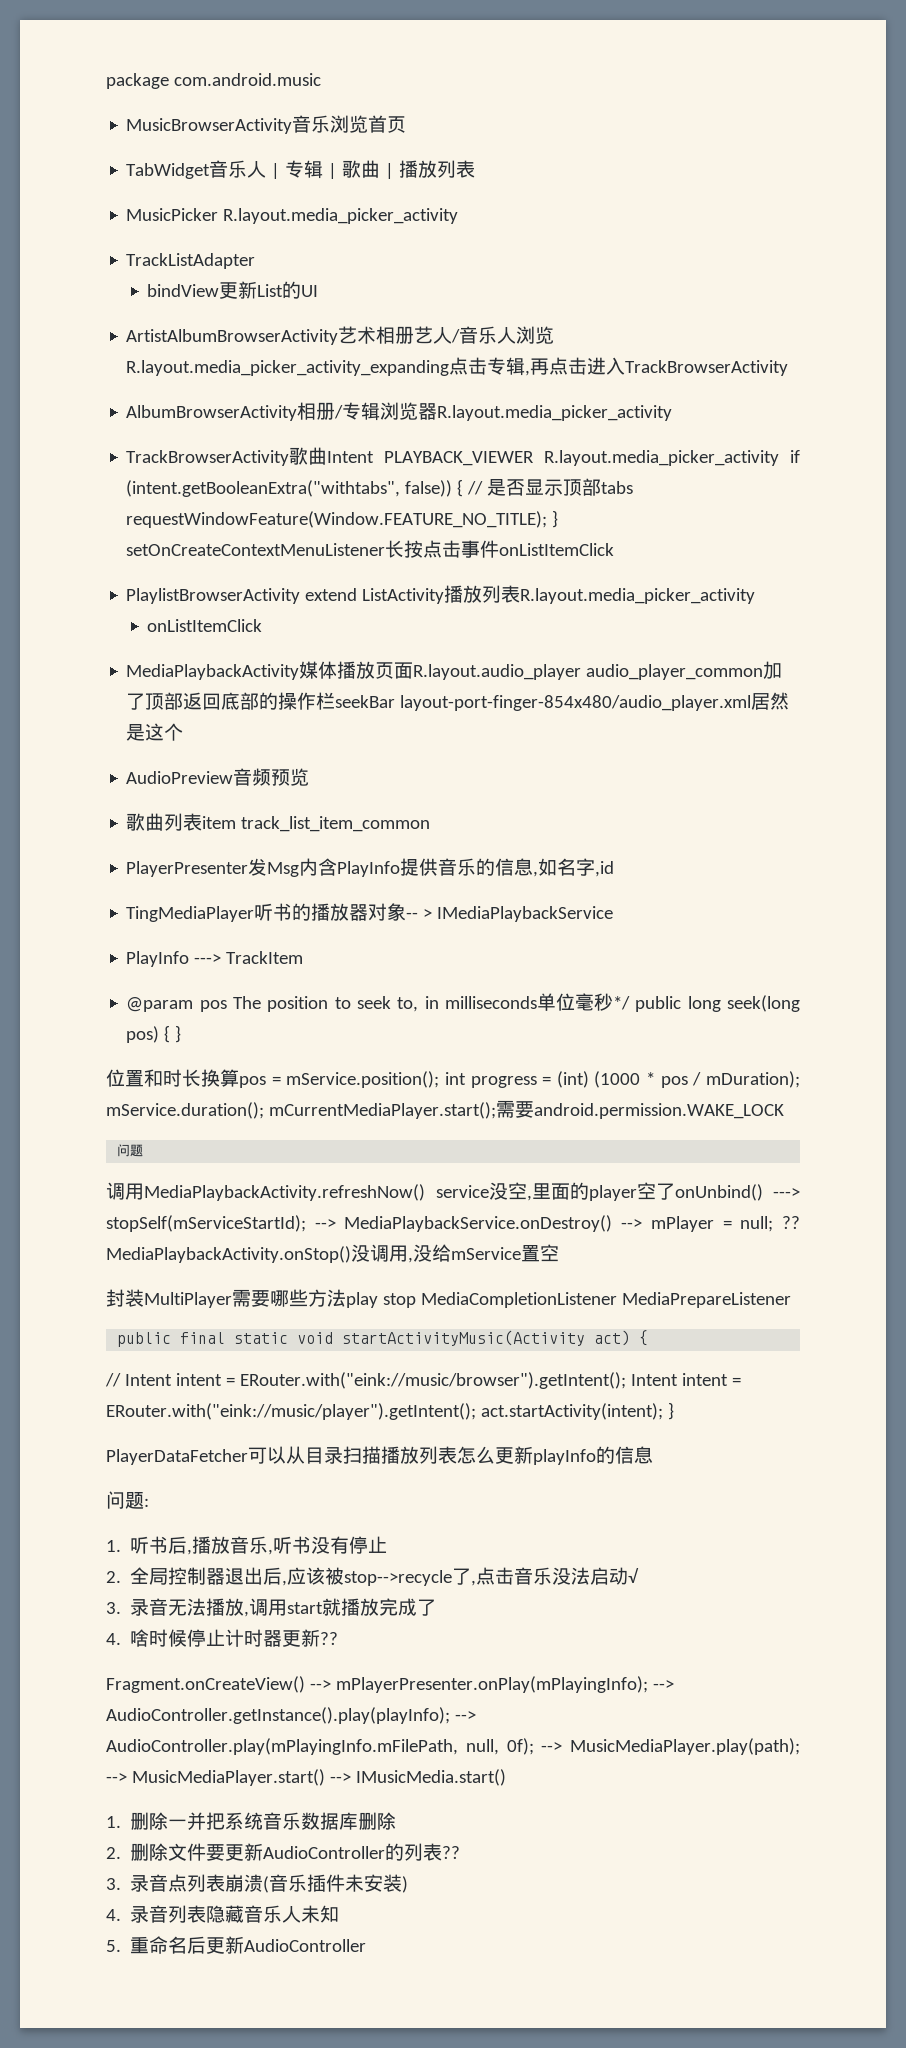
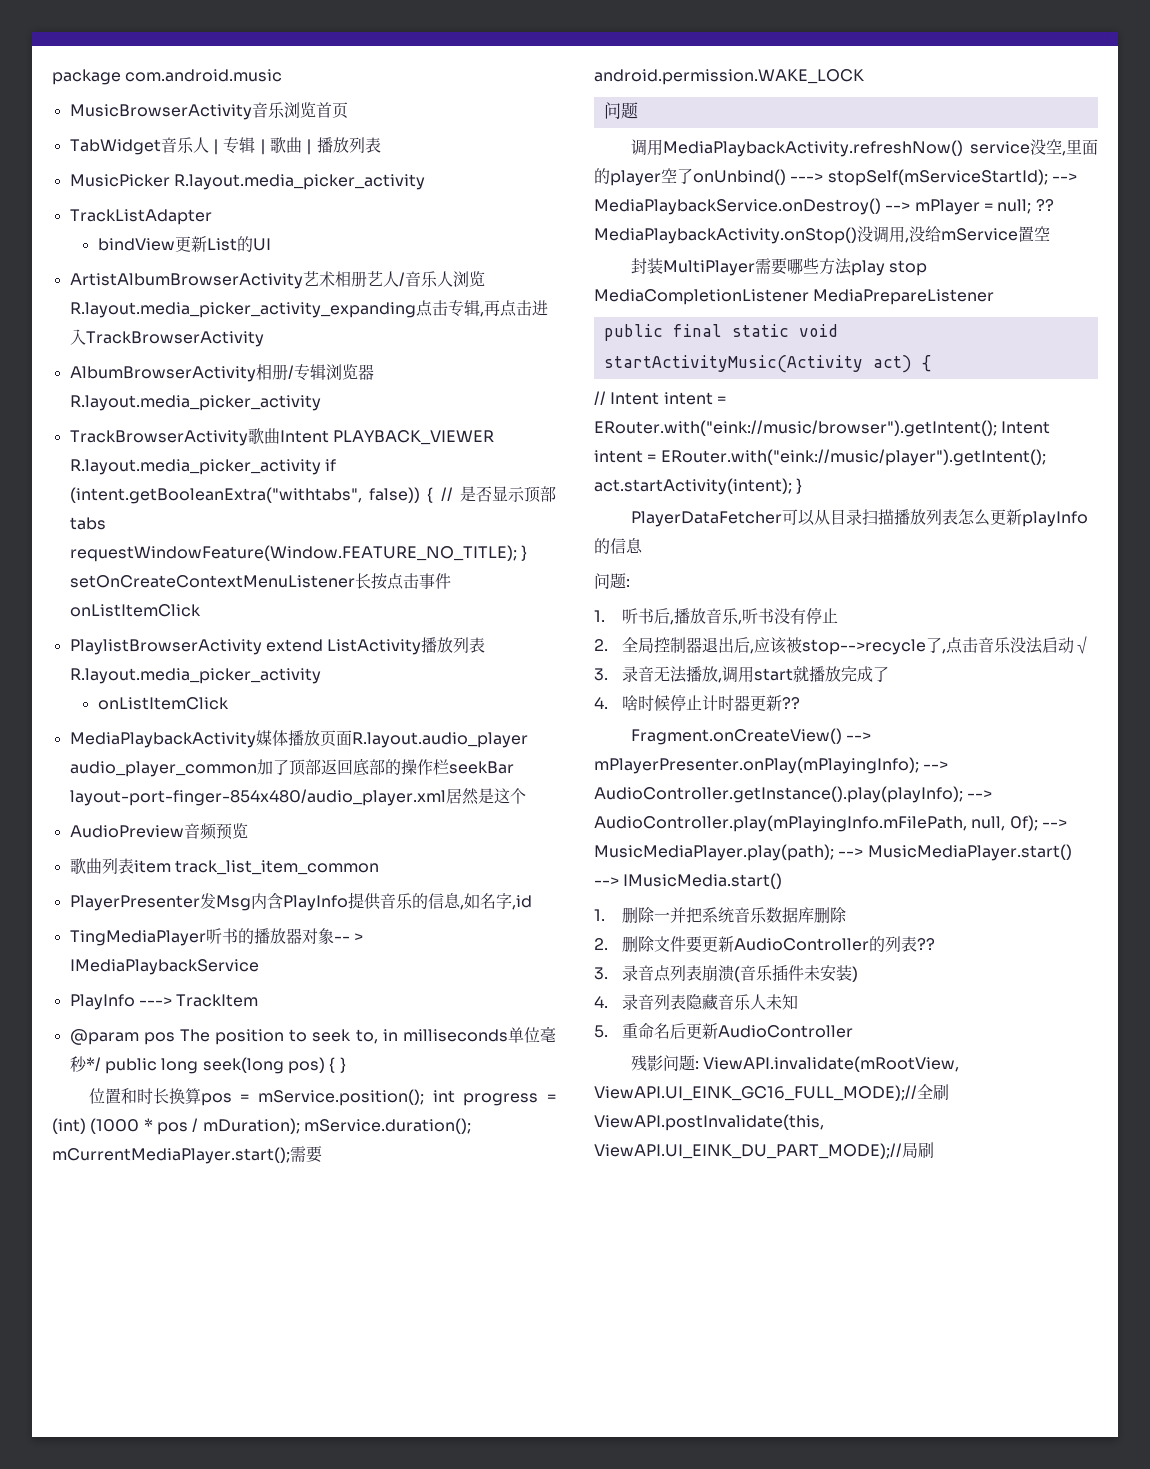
+ 残影问题: ViewAPI.invalidate(mRootView, ViewAPI.UI_EINK_GC16_FULL_MODE);//全刷ViewAPI.postInvalidate(this, ViewAPI.UI_EINK_DU_PART_MODE);//局刷

